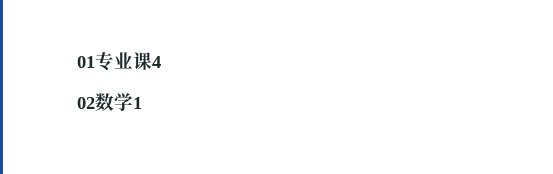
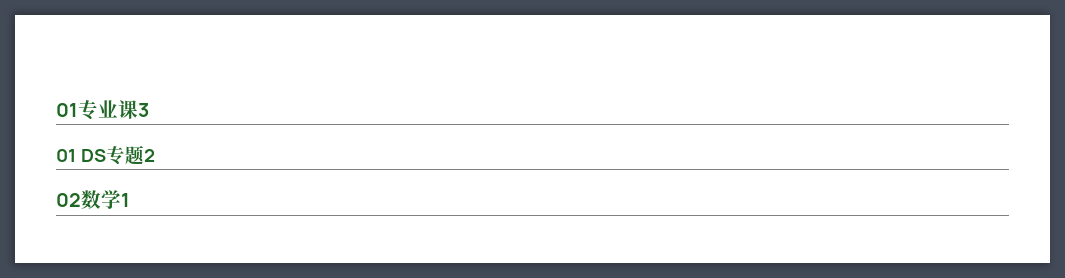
- 01专业课4
+ 01专业课3
+ 01 DS专题2

